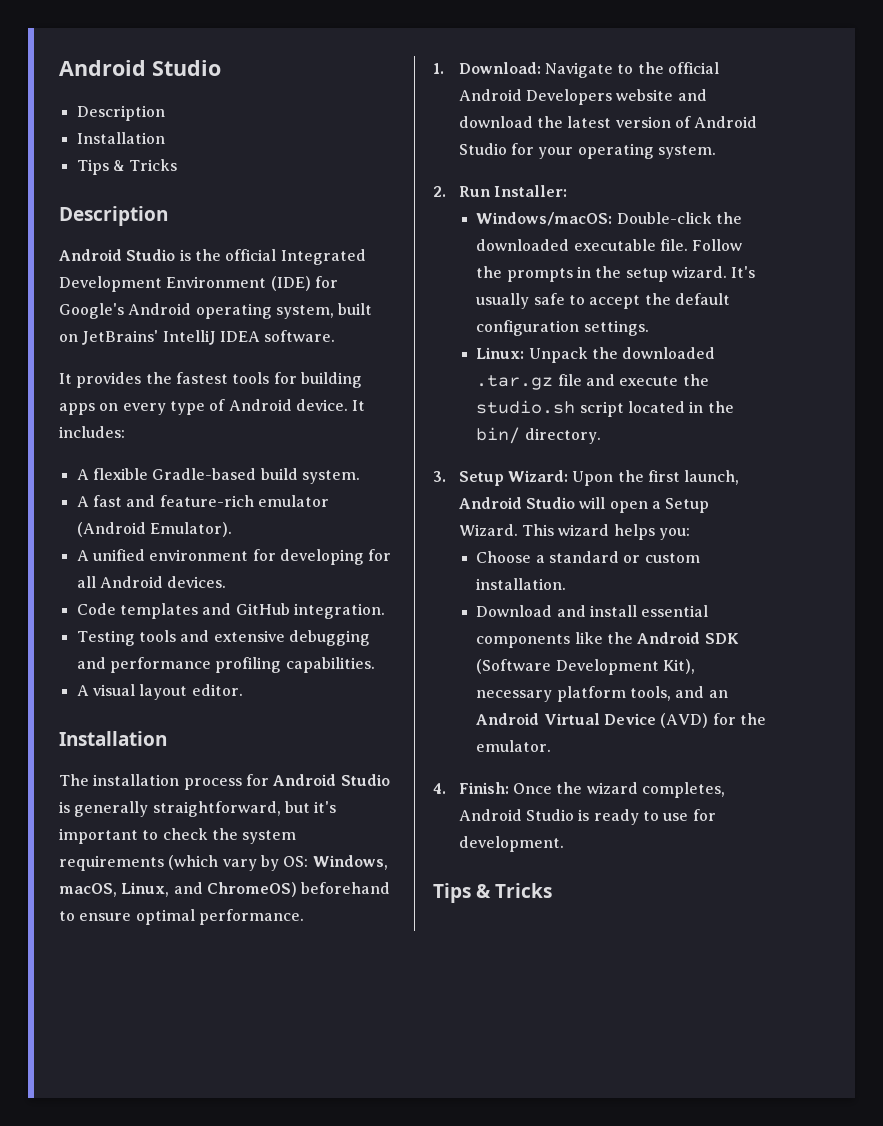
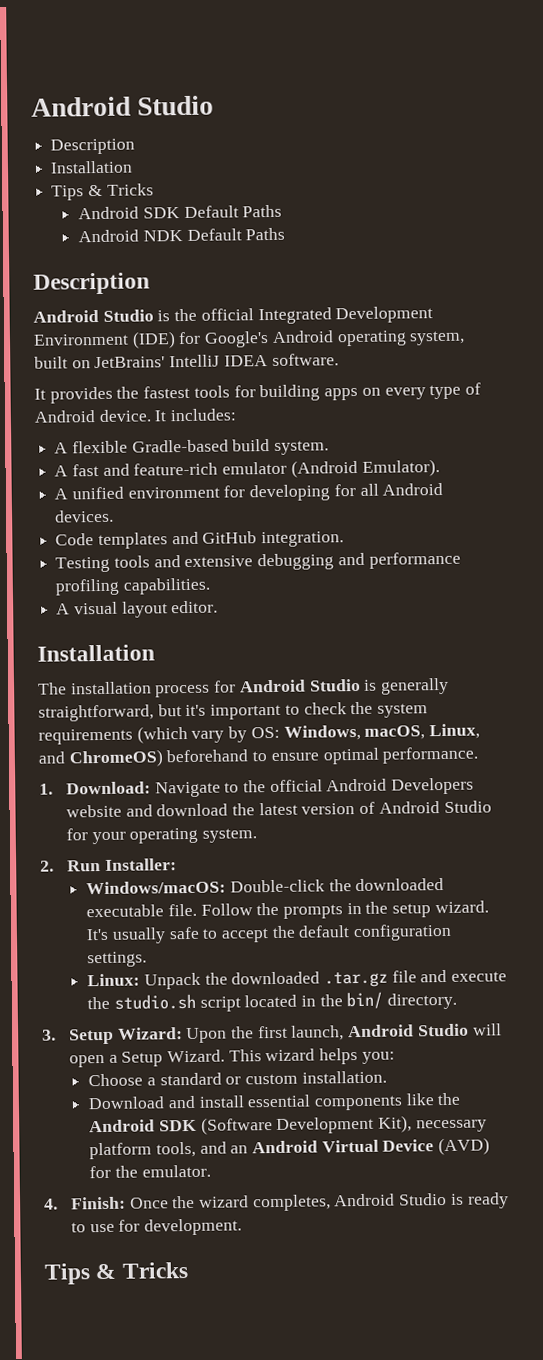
+ Android SDK Default Paths
+ Android NDK Default Paths

